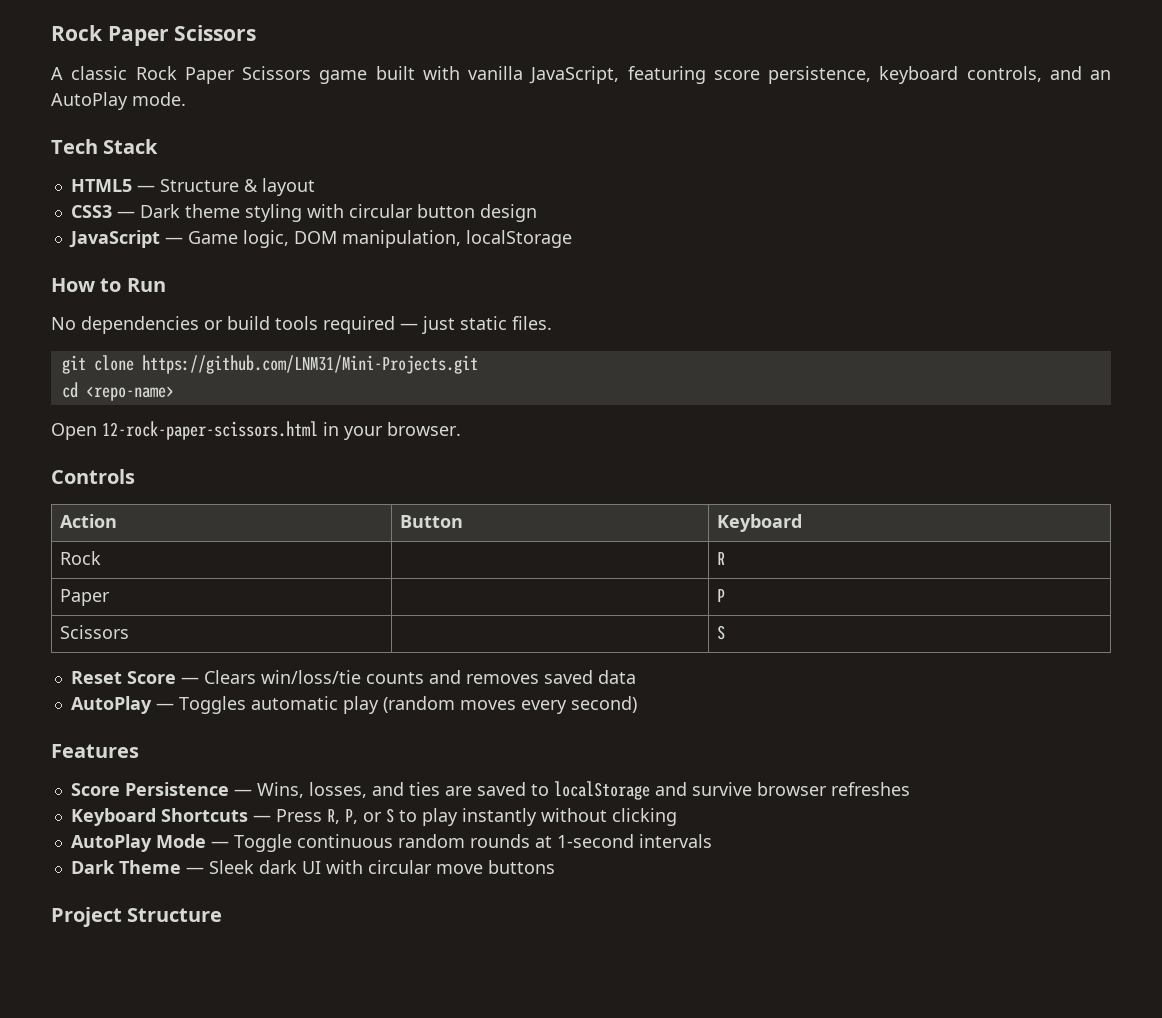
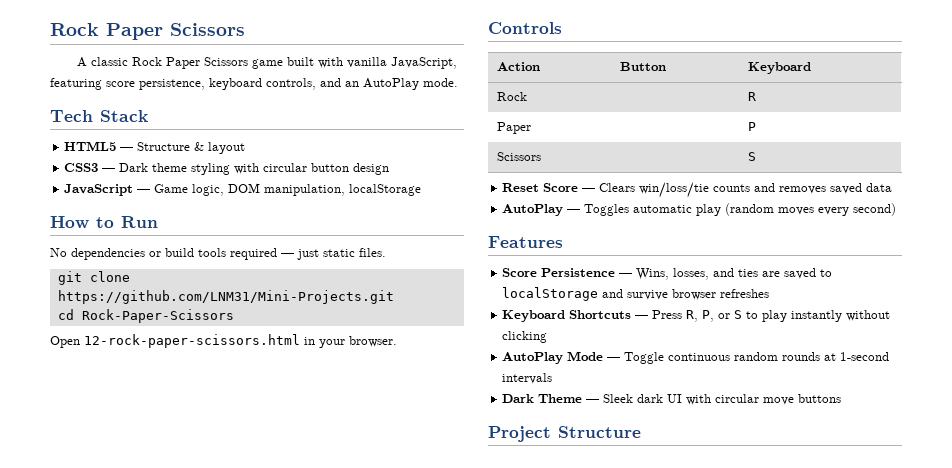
- cd <repo-name>
+ cd Rock-Paper-Scissors

